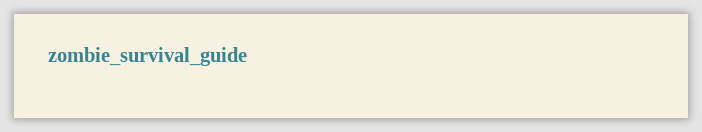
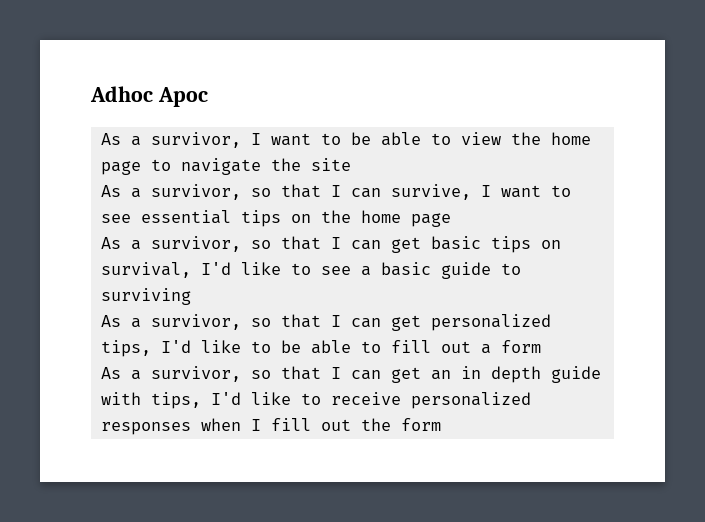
- zombie_survival_guide
+ Adhoc Apoc
+ As a survivor, I want to be able to view the home page to navigate the site
+ As a survivor, so that I can survive, I want to see essential tips on the home page
+ As a survivor, so that I can get basic tips on survival, I'd like to see a basic guide to surviving
+ As a survivor, so that I can get personalized tips, I'd like to be able to fill out a form
+ As a survivor, so that I can get an in depth guide with tips, I'd like to receive personalized responses when I fill out the form

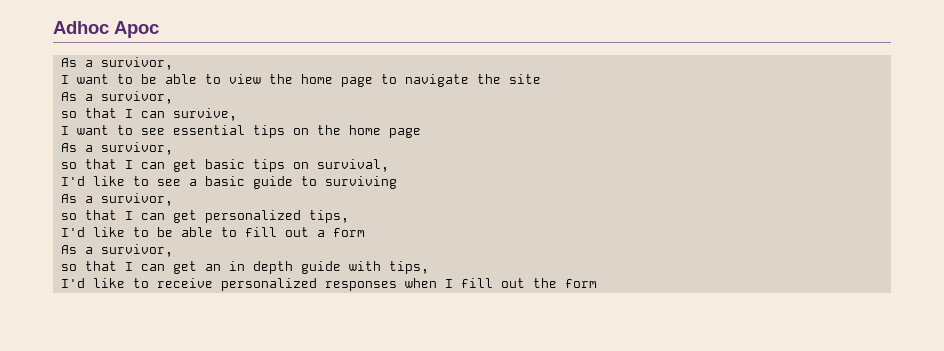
  Adhoc Apoc
- As a survivor, I want to be able to view the home page to navigate the site
- As a survivor, so that I can survive, I want to see essential tips on the home page
- As a survivor, so that I can get basic tips on survival, I'd like to see a basic guide to surviving
- As a survivor, so that I can get personalized tips, I'd like to be able to fill out a form
- As a survivor, so that I can get an in depth guide with tips, I'd like to receive personalized responses when I fill out the form
+ As a survivor,
+ I want to be able to view the home page to navigate the site
+ As a survivor,
+ so that I can survive,
+ I want to see essential tips on the home page
+ As a survivor,
+ so that I can get basic tips on survival,
+ I'd like to see a basic guide to surviving
+ As a survivor,
+ so that I can get personalized tips,
+ I'd like to be able to fill out a form
+ As a survivor,
+ so that I can get an in depth guide with tips,
+ I'd like to receive personalized responses when I fill out the form

